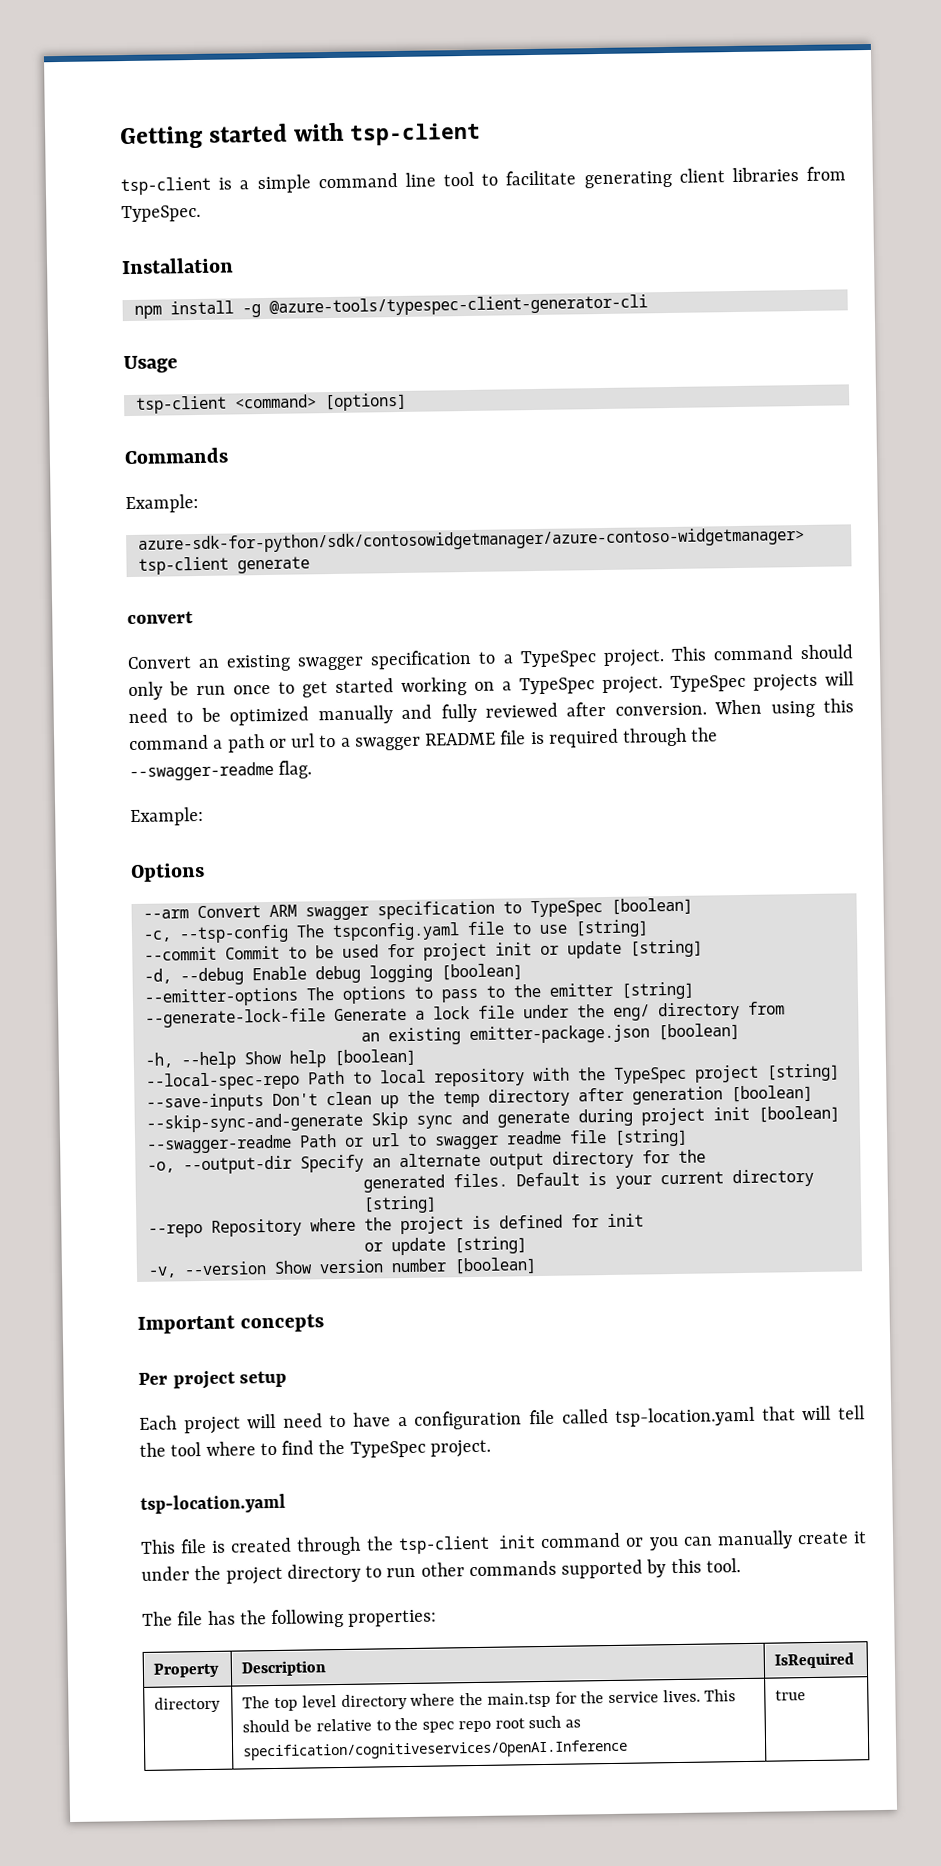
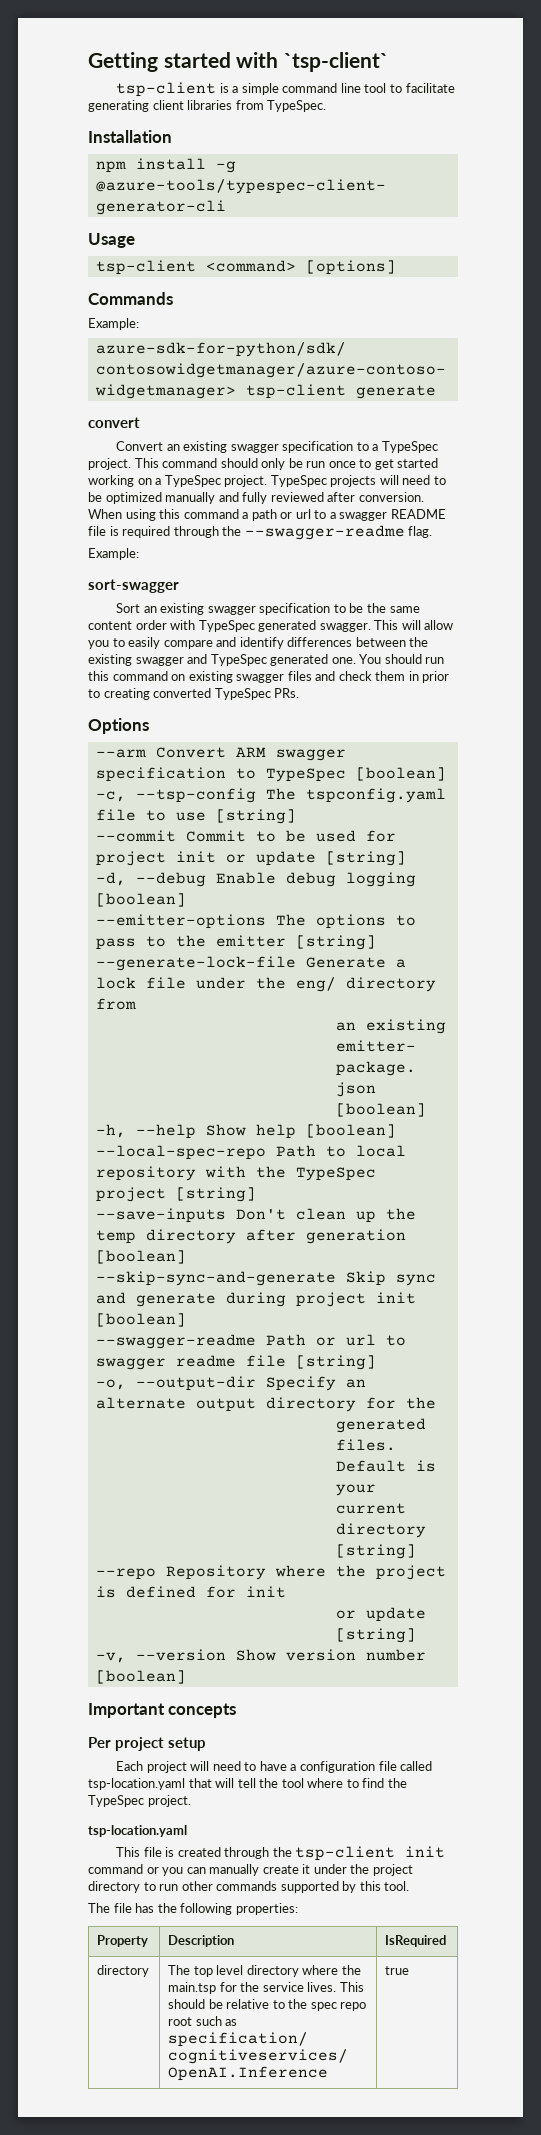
- Getting started with tsp-client
+ Getting started with `tsp-client`
+ sort-swagger
+ Sort an existing swagger specification to be the same content order with TypeSpec generated swagger. This will allow you to easily compare and identify differences between the existing swagger and TypeSpec generated one. You should run this command on existing swagger files and check them in prior to creating converted TypeSpec PRs.

